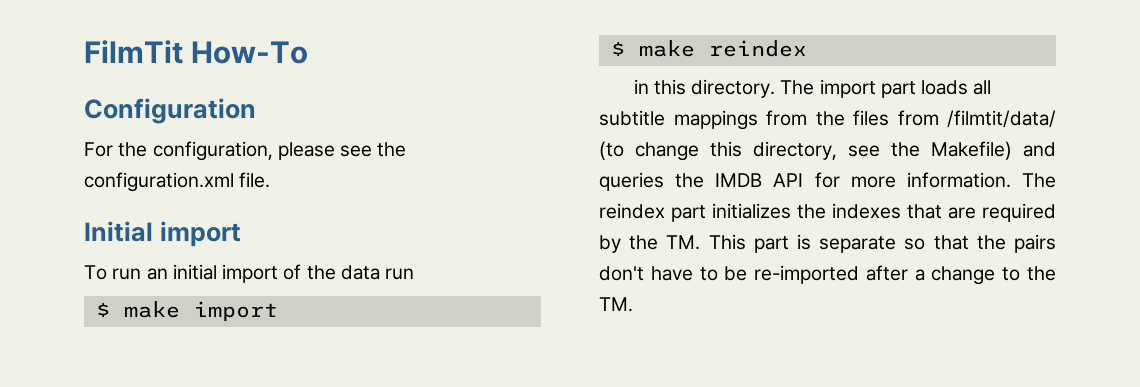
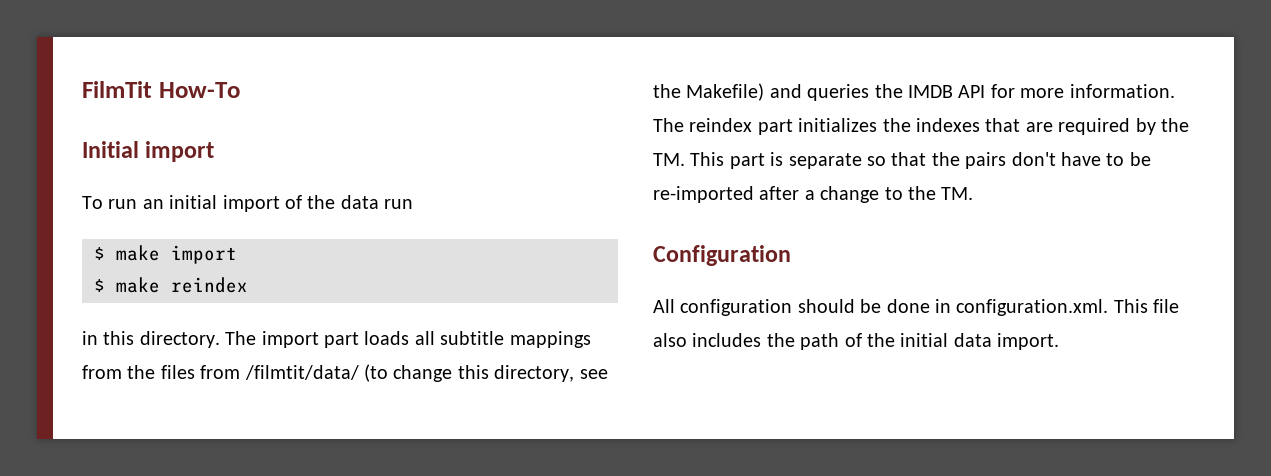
- Configuration
- For the configuration, please see the configuration.xml file.
+ Configuration
+ All configuration should be done in configuration.xml. This file also includes the path of the initial data import.

